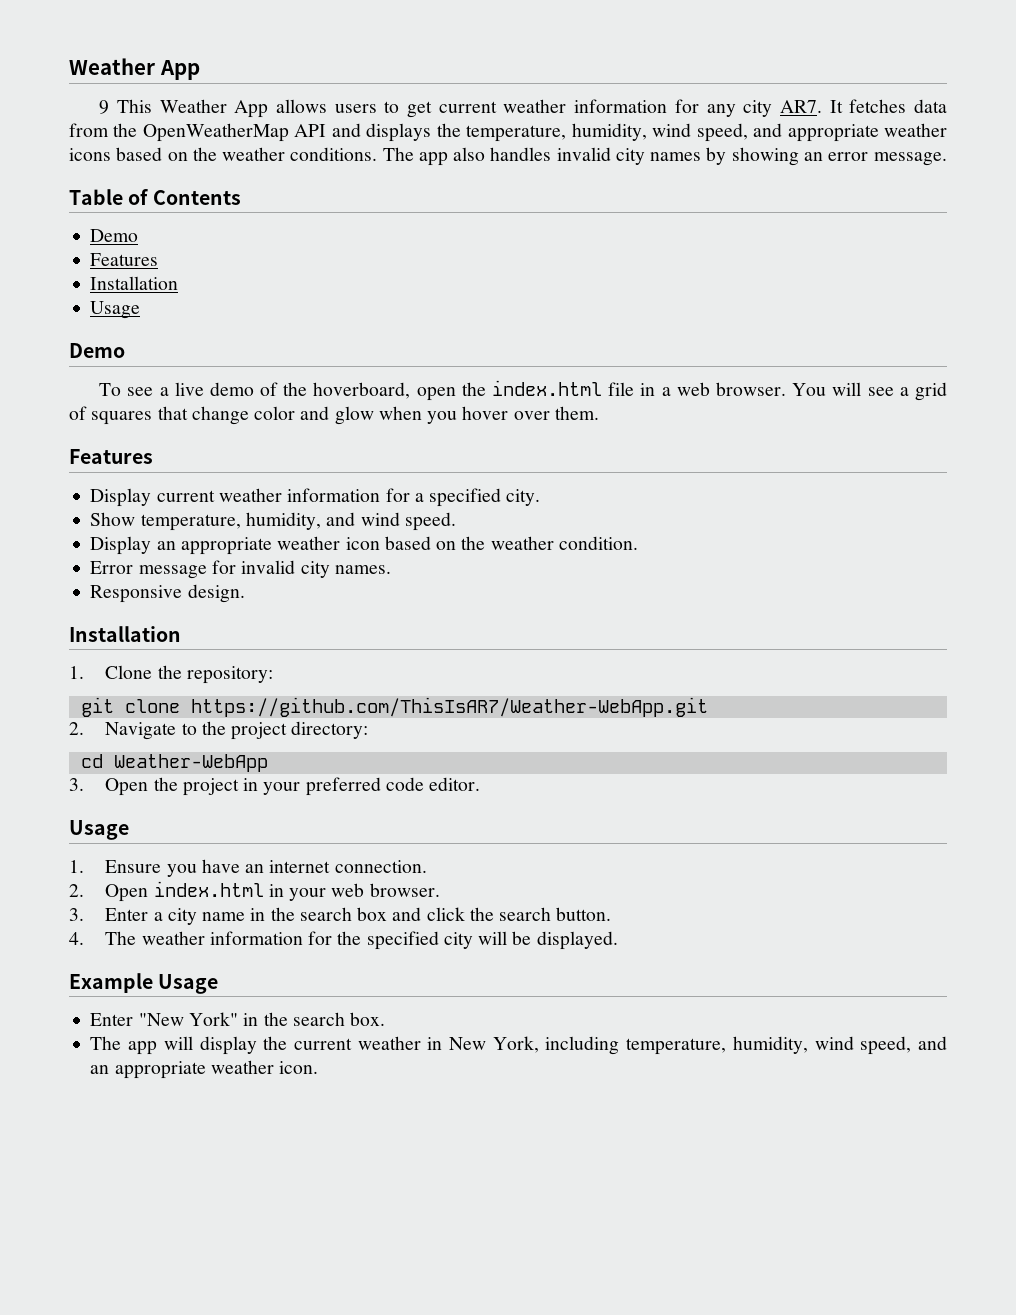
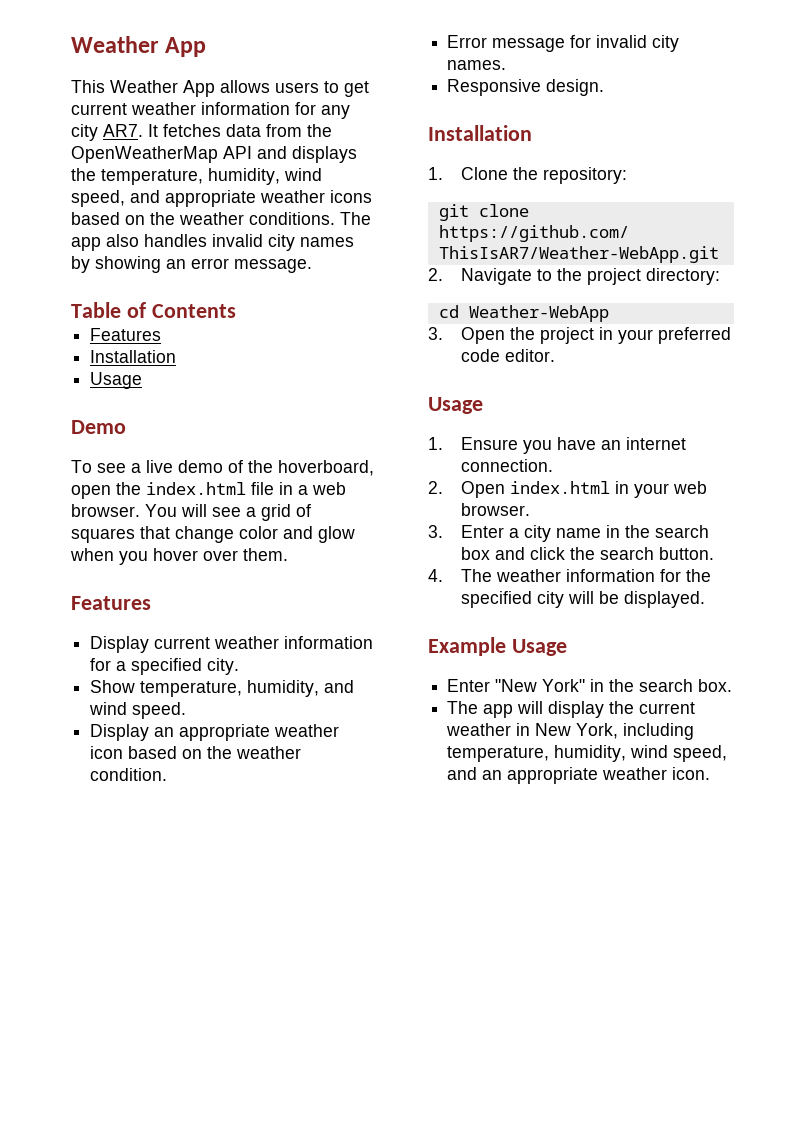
- 9 This Weather App allows users to get current weather information for any city AR7. It fetches data from the OpenWeatherMap API and displays the temperature, humidity, wind speed, and appropriate weather icons based on the weather conditions.
+ This Weather App allows users to get current weather information for any city AR7. It fetches data from the OpenWeatherMap API and displays the temperature, humidity, wind speed, and appropriate weather icons based on the weather conditions.
  Table of Contents
- Demo

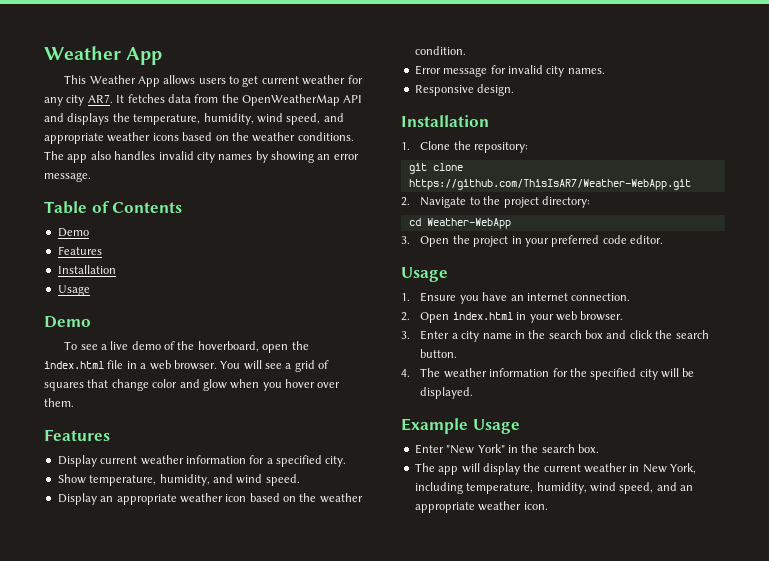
- This Weather App allows users to get current weather information for any city AR7. It fetches data from the OpenWeatherMap API and displays the temperature, humidity, wind speed, and appropriate weather icons based on the weather conditions.
+ This Weather App allows users to get current weather for any city AR7. It fetches data from the OpenWeatherMap API and displays the temperature, humidity, wind speed, and appropriate weather icons based on the weather conditions.
  Table of Contents
+ Demo

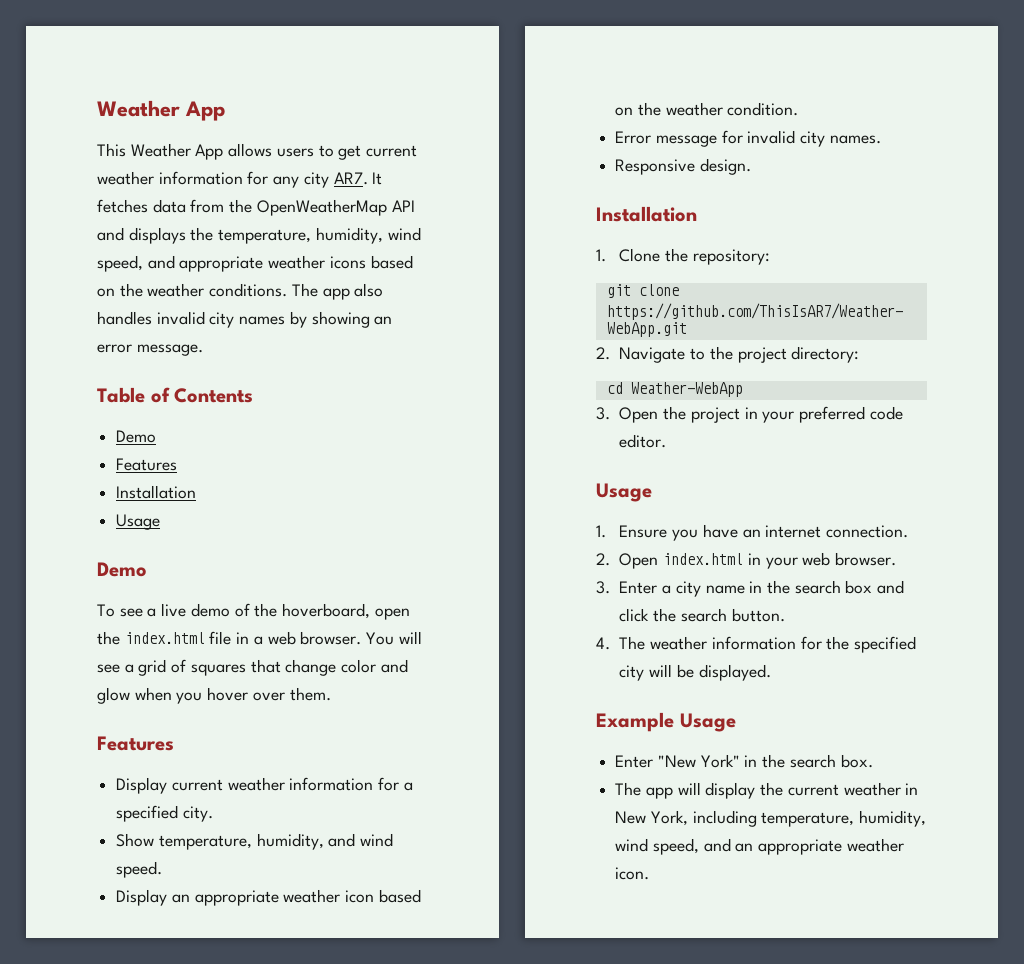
- This Weather App allows users to get current weather for any city AR7. It fetches data from the OpenWeatherMap API and displays the temperature, humidity, wind speed, and appropriate weather icons based on the weather conditions.
+ This Weather App allows users to get current weather information for any city AR7. It fetches data from the OpenWeatherMap API and displays the temperature, humidity, wind speed, and appropriate weather icons based on the weather conditions.

